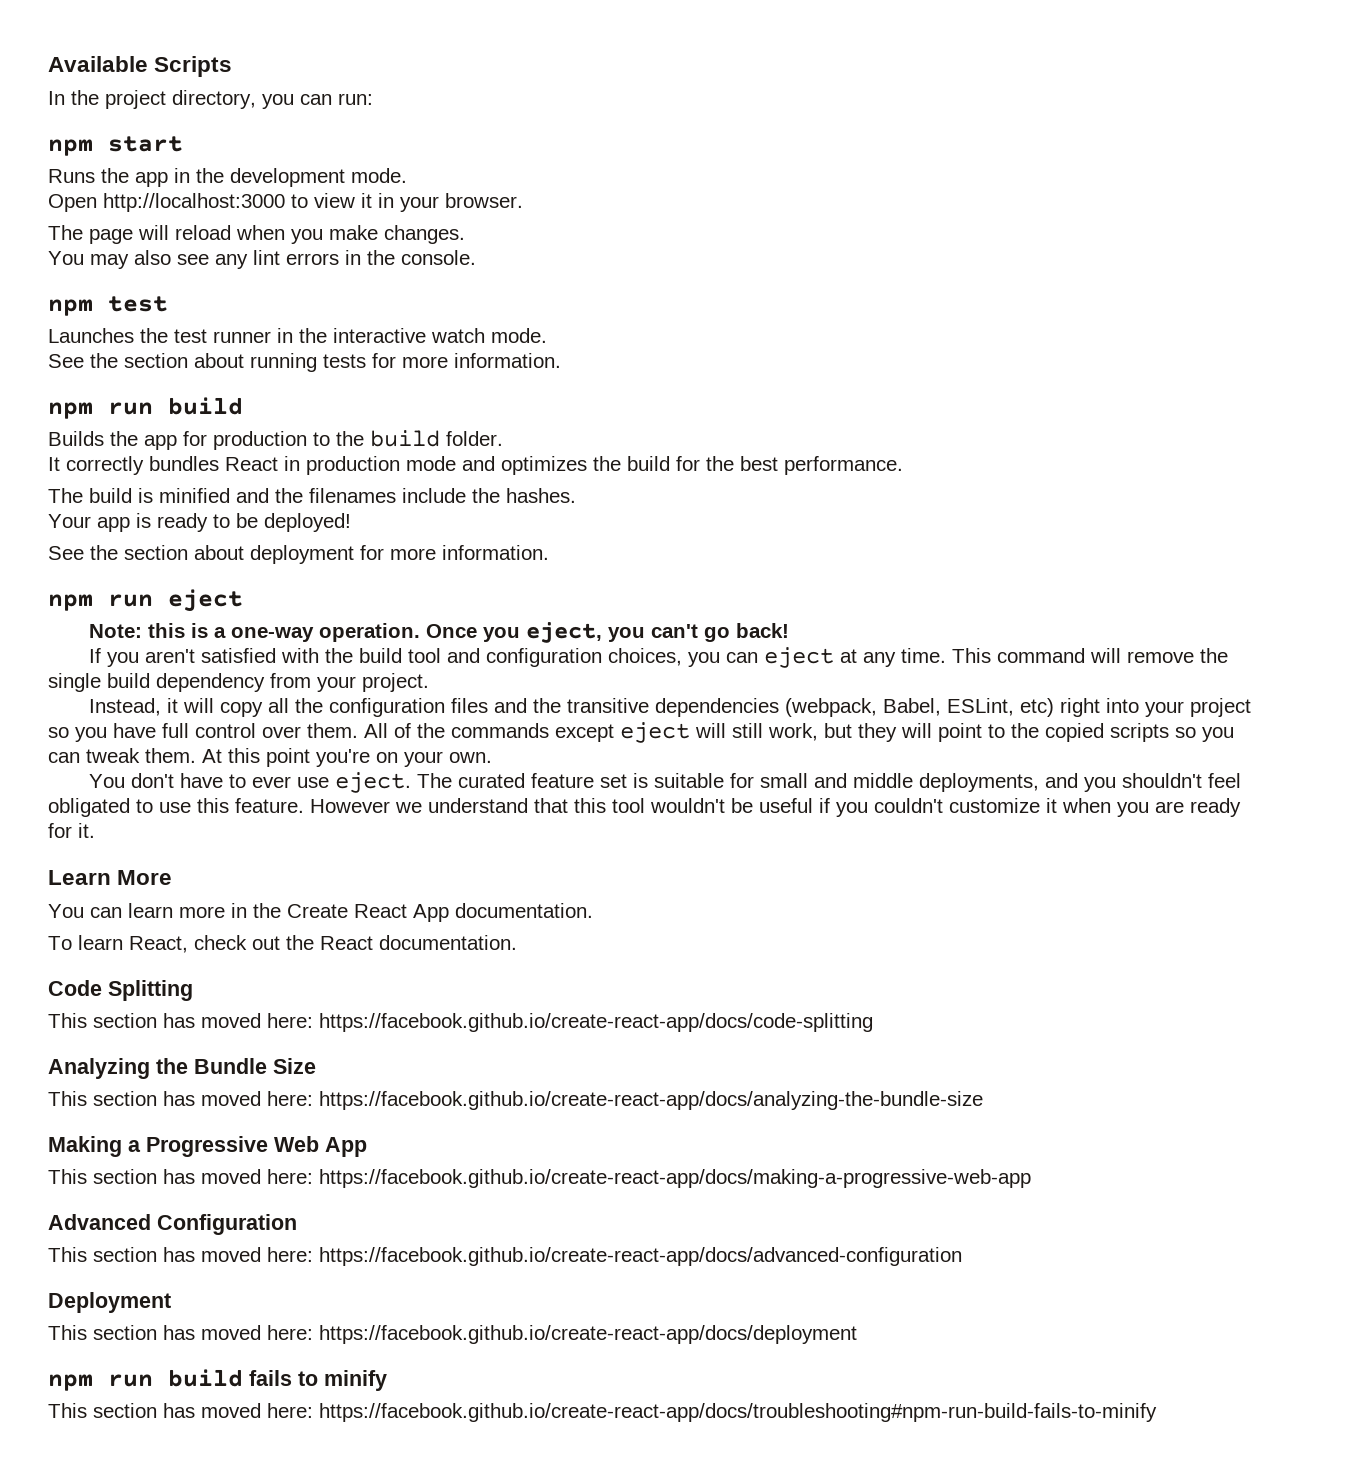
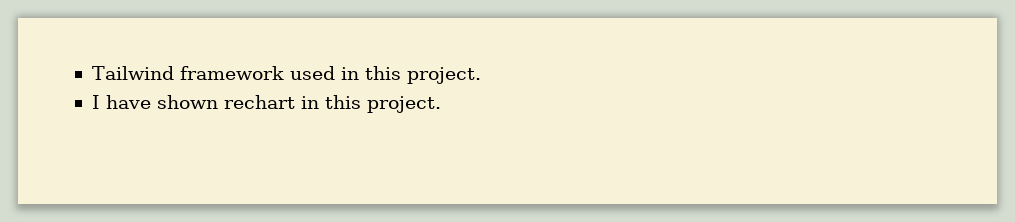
- Available Scripts
- In the project directory, you can run:
- npm start
- Runs the app in the development mode.
- Open http://localhost:3000 to view it in your browser.
- The page will reload when you make changes.
- You may also see any lint errors in the console.
- npm test
- Launches the test runner in the interactive watch mode.
- See the section about running tests for more information.
- npm run build
- Builds the app for production to the build folder.
- It correctly bundles React in production mode and optimizes the build for the best performance.
- The build is minified and the filenames include the hashes.
- Your app is ready to be deployed!
- See the section about deployment for more information.
- npm run eject
- Note: this is a one-way operation. Once you eject, you can't go back!
- If you aren't satisfied with the build tool and configuration choices, you can eject at any time. This command will remove the single build dependency from your project.
- Instead, it will copy all the configuration files and the transitive dependencies (webpack, Babel, ESLint, etc) right into your project so you have full control over them. All of the commands except eject will still work, but they will point to the copied scripts so you can tweak them. At this point you're on your own.
- You don't have to ever use eject. The curated feature set is suitable for small and middle deployments, and you shouldn't feel obligated to use this feature. However we understand that this tool wouldn't be useful if you couldn't customize it when you are ready for it.
- Learn More
- You can learn more in the Create React App documentation.
- To learn React, check out the React documentation.
- Code Splitting
- This section has moved here: https://facebook.github.io/create-react-app/docs/code-splitting
- Analyzing the Bundle Size
- This section has moved here: https://facebook.github.io/create-react-app/docs/analyzing-the-bundle-size
- Making a Progressive Web App
- This section has moved here: https://facebook.github.io/create-react-app/docs/making-a-progressive-web-app
- Advanced Configuration
- This section has moved here: https://facebook.github.io/create-react-app/docs/advanced-configuration
- Deployment
- This section has moved here: https://facebook.github.io/create-react-app/docs/deployment
- npm run build fails to minify
- This section has moved here: https://facebook.github.io/create-react-app/docs/troubleshooting#npm-run-build-fails-to-minify
+ Tailwind framework used in this project.
+ I have shown rechart in this project.

